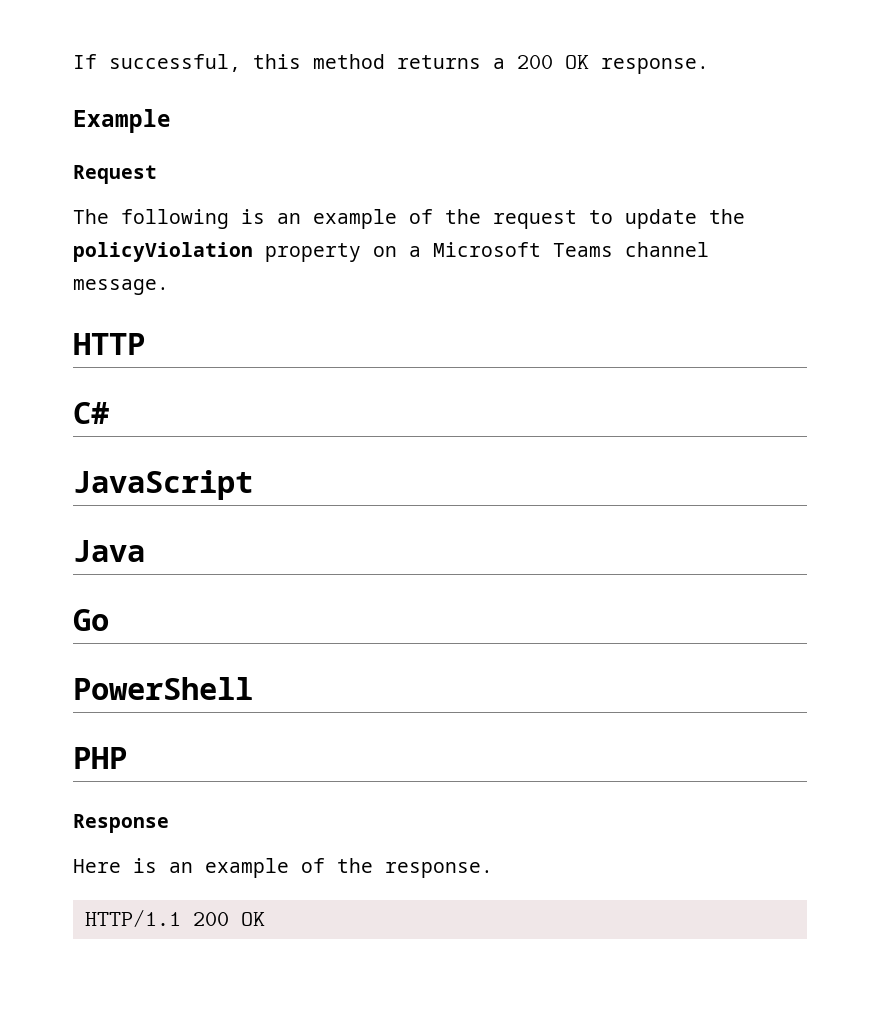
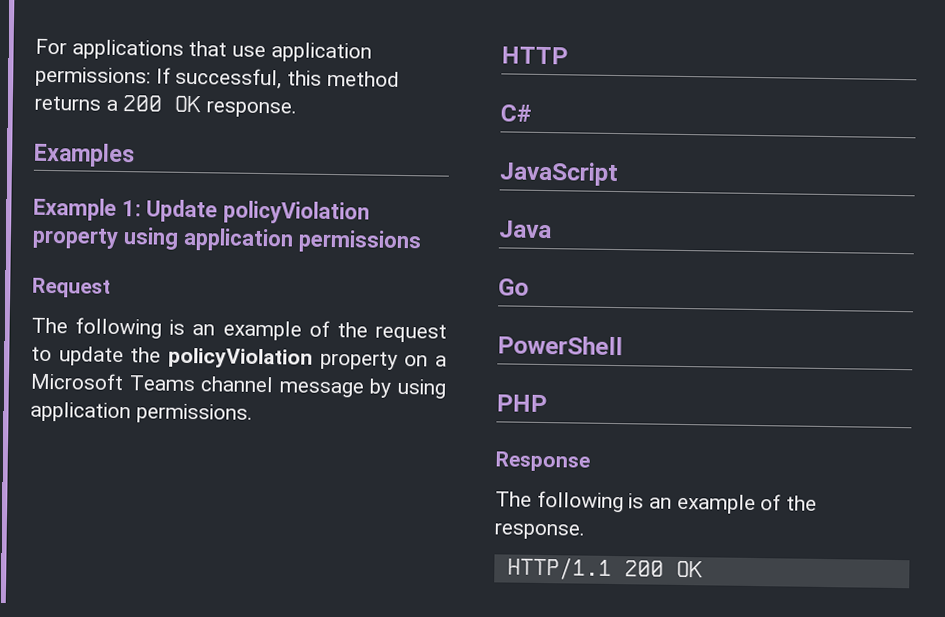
- If successful, this method returns a 200 OK response.
+ For applications that use application permissions: If successful, this method returns a 200 OK response.
+ Examples
- Example
+ Example 1: Update policyViolation property using application permissions
- The following is an example of the request to update the policyViolation property on a Microsoft Teams channel message.
+ The following is an example of the request to update the policyViolation property on a Microsoft Teams channel message by using application permissions.
- Here is an example of the response.
+ The following is an example of the response.

